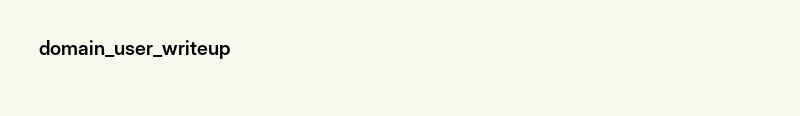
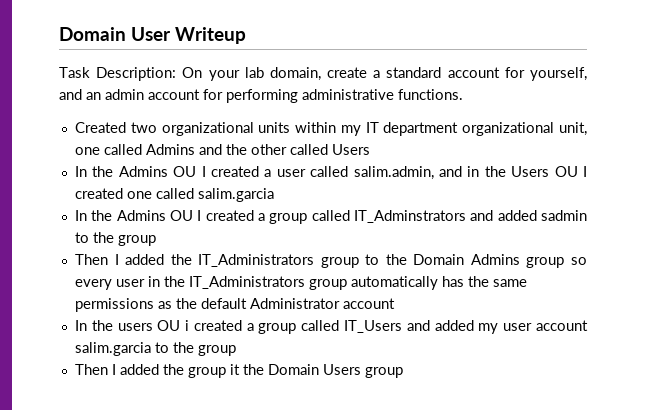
- domain_user_writeup
+ Domain User Writeup
+ Task Description: On your lab domain, create a standard account for yourself, and an admin account for performing administrative functions.
+ Created two organizational units within my IT department organizational unit, one called Admins and the other called Users
+ In the Admins OU I created a user called salim.admin, and in the Users OU I created one called salim.garcia
+ In the Admins OU I created a group called IT_Adminstrators and added sadmin to the group
+ Then I added the IT_Administrators group to the Domain Admins group so every user in the IT_Administrators group automatically has the same permissions as the default Administrator account
+ In the users OU i created a group called IT_Users and added my user account salim.garcia to the group
+ Then I added the group it the Domain Users group

